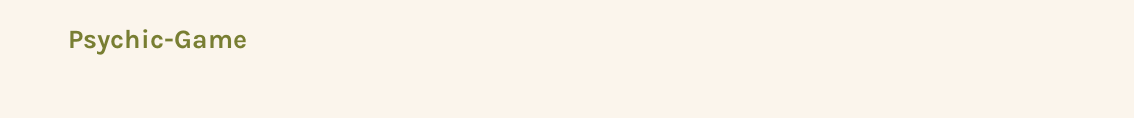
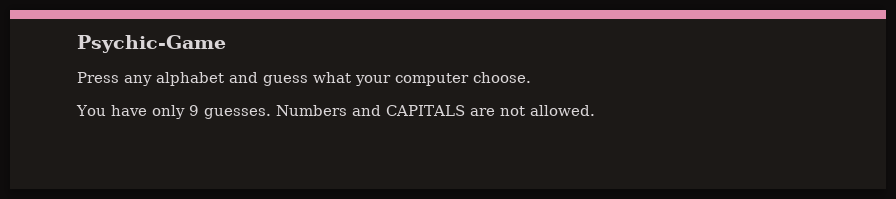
+ Press any alphabet and guess what your computer choose.
+ You have only 9 guesses. Numbers and CAPITALS are not allowed.

